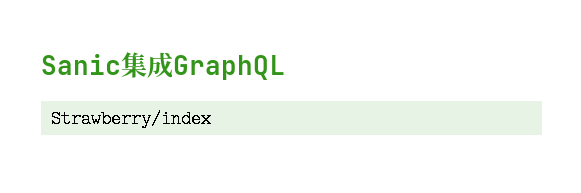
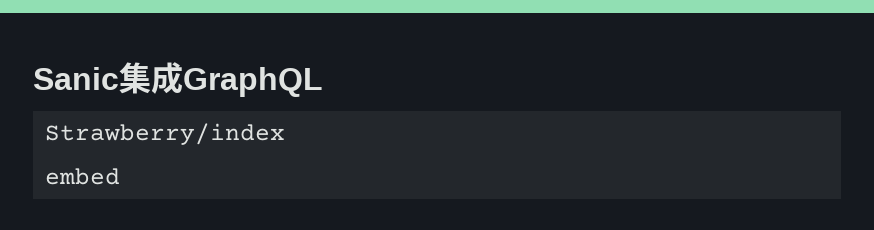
+ embed

